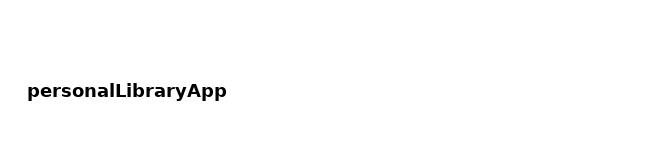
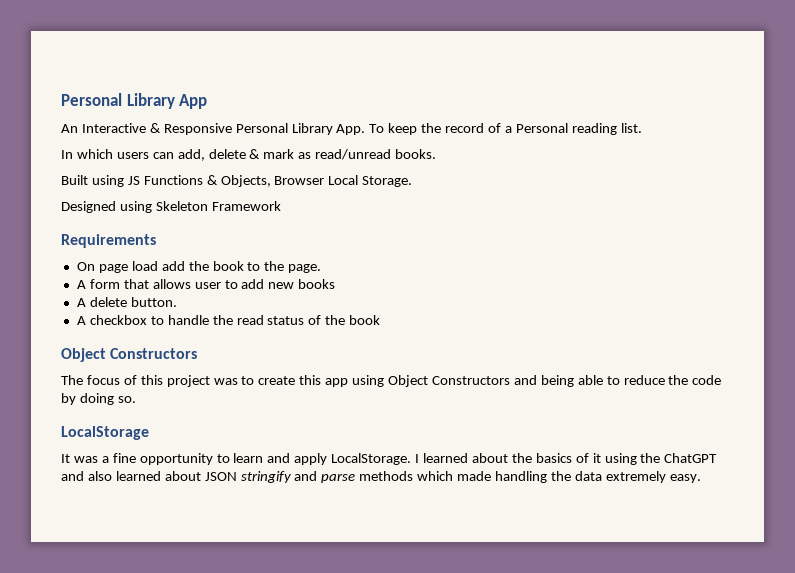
- personalLibraryApp
+ Personal Library App
+ An Interactive & Responsive Personal Library App. To keep the record of a Personal reading list.
+ In which users can add, delete & mark as read/unread books.
+ Built using JS Functions & Objects, Browser Local Storage.
+ Designed using Skeleton Framework
+ Requirements
+ On page load add the book to the page.
+ A form that allows user to add new books
+ A delete button.
+ A checkbox to handle the read status of the book
+ Object Constructors
+ The focus of this project was to create this app using Object Constructors and being able to reduce the code by doing so.
+ LocalStorage
+ It was a fine opportunity to learn and apply LocalStorage. I learned about the basics of it using the ChatGPT and also learned about JSON stringify and parse methods which made handling the data extremely easy.

